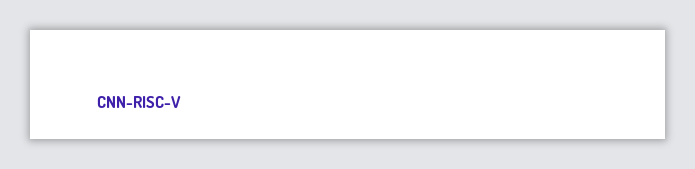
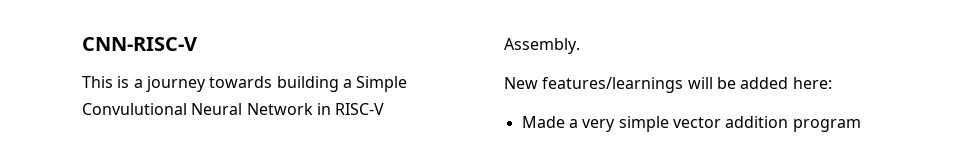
+ This is a journey towards building a Simple Convulutional Neural Network in RISC-V Assembly.
+ New features/learnings will be added here:
+ Made a very simple vector addition program

